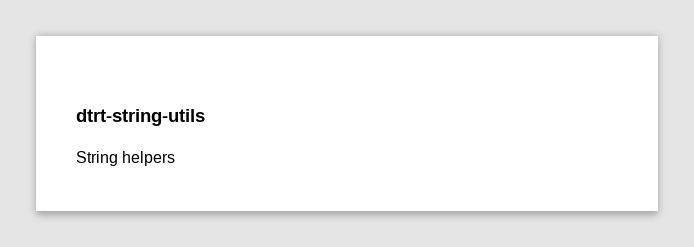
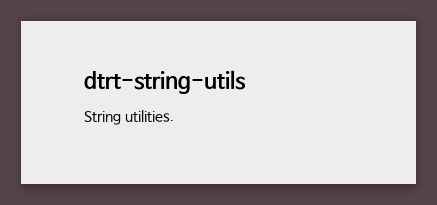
- String helpers
+ String utilities.

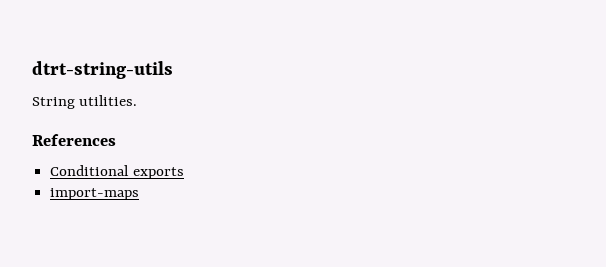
+ References
+ Conditional exports
+ import-maps

